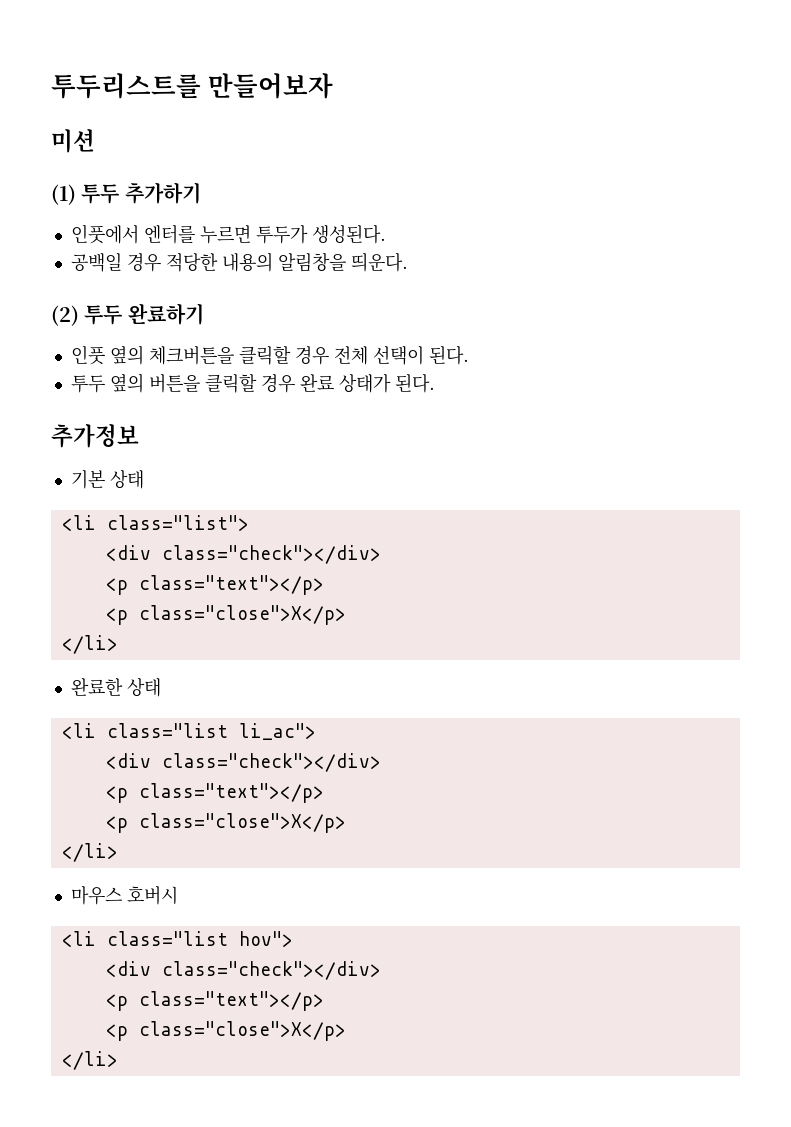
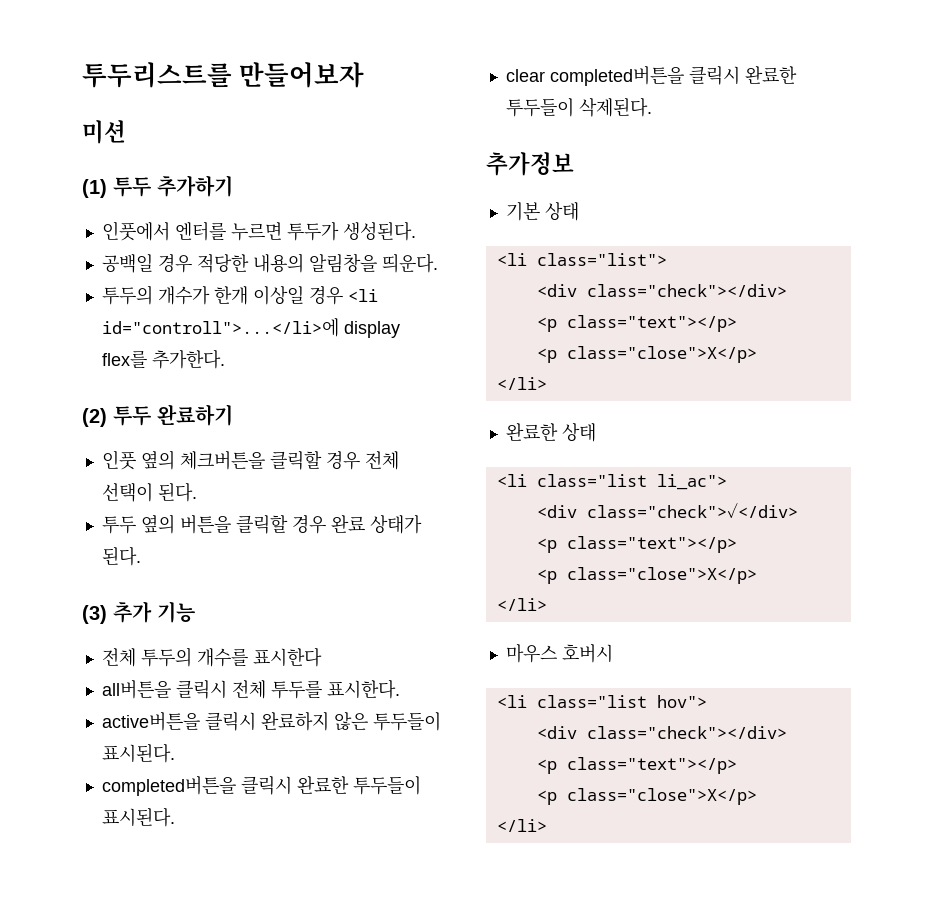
+ 투두의 개수가 한개 이상일 경우 <li id="controll">...</li>에 display flex를 추가한다.
+ (3) 추가 기능
+ 전체 투두의 개수를 표시한다
+ all버튼을 클릭시 전체 투두를 표시한다.
+ active버튼을 클릭시 완료하지 않은 투두들이 표시된다.
+ completed버튼을 클릭시 완료한 투두들이 표시된다.
+ clear completed버튼을 클릭시 완료한 투두들이 삭제된다.
  <li class="list li_ac">
- <div class="check"></div>
+ <div class="check">✓</div>

